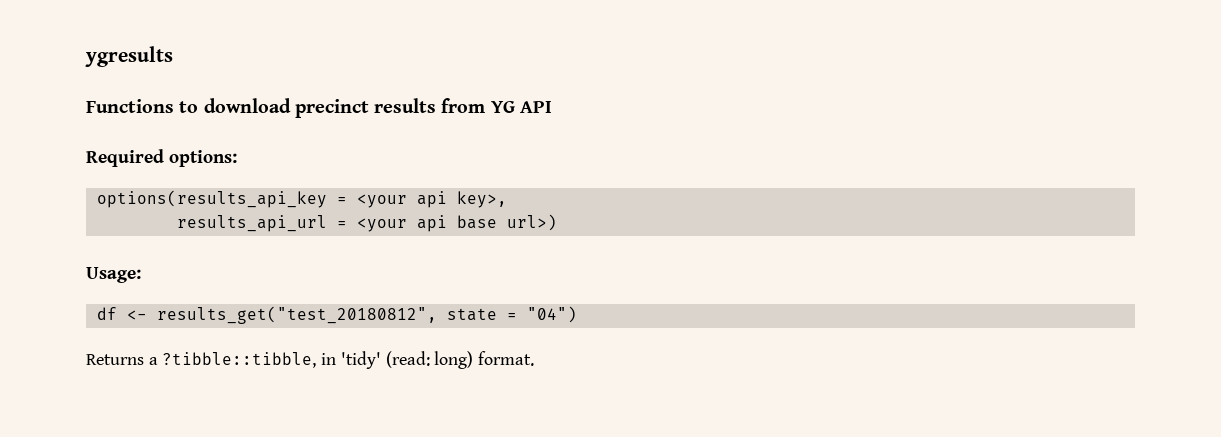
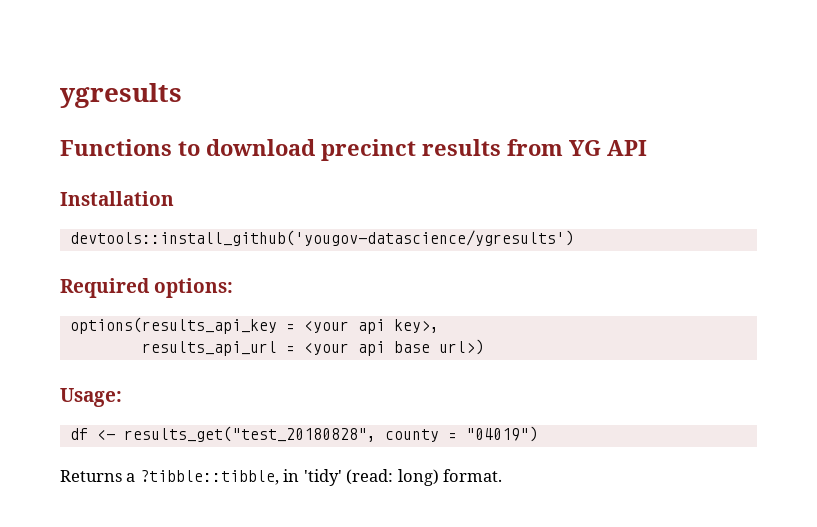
+ Installation
+ devtools::install_github('yougov-datascience/ygresults')
- df <- results_get("test_20180812", state = "04")
+ df <- results_get("test_20180828", county = "04019")

